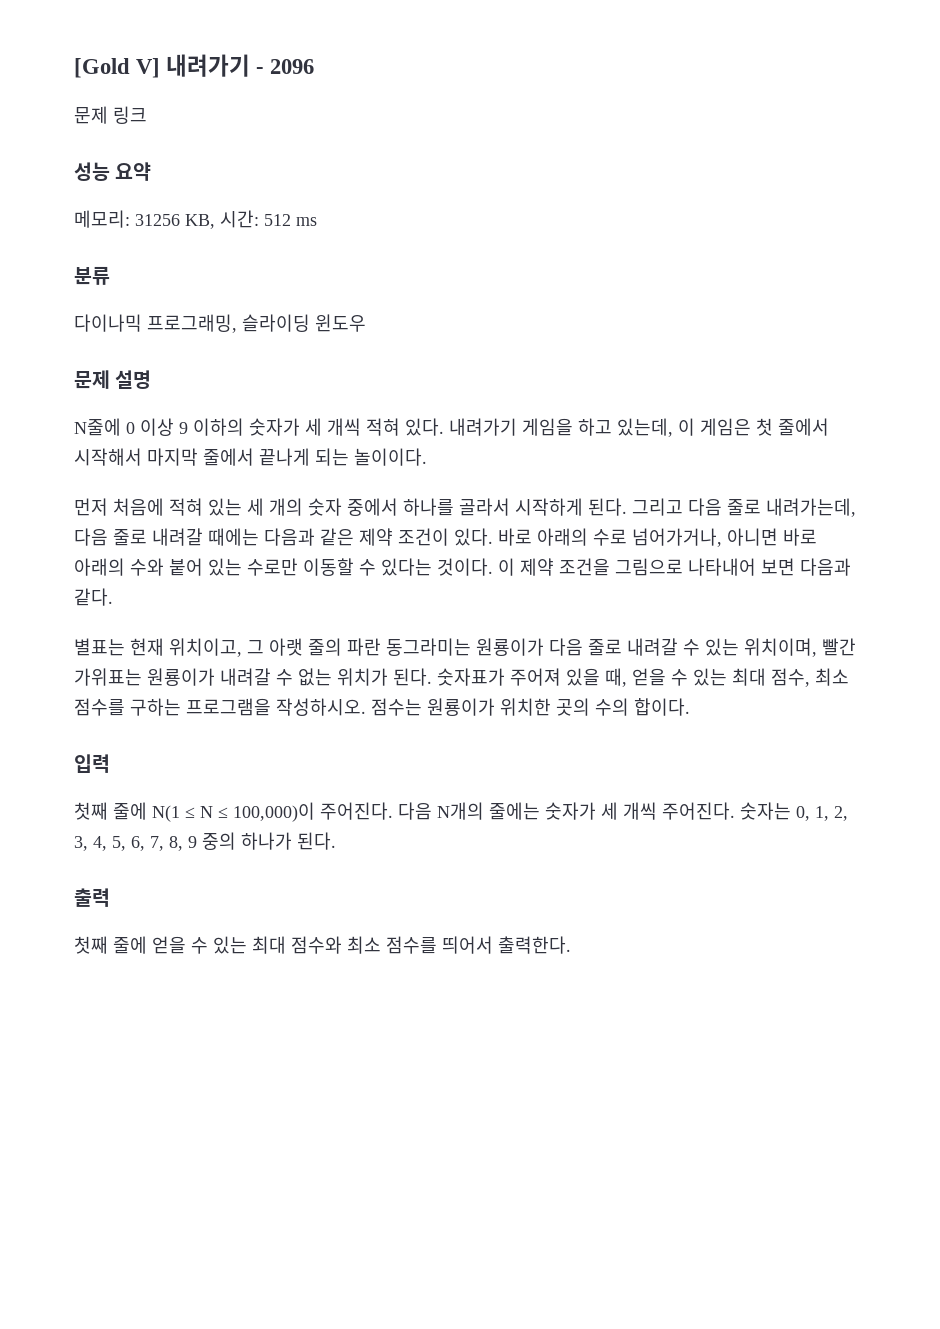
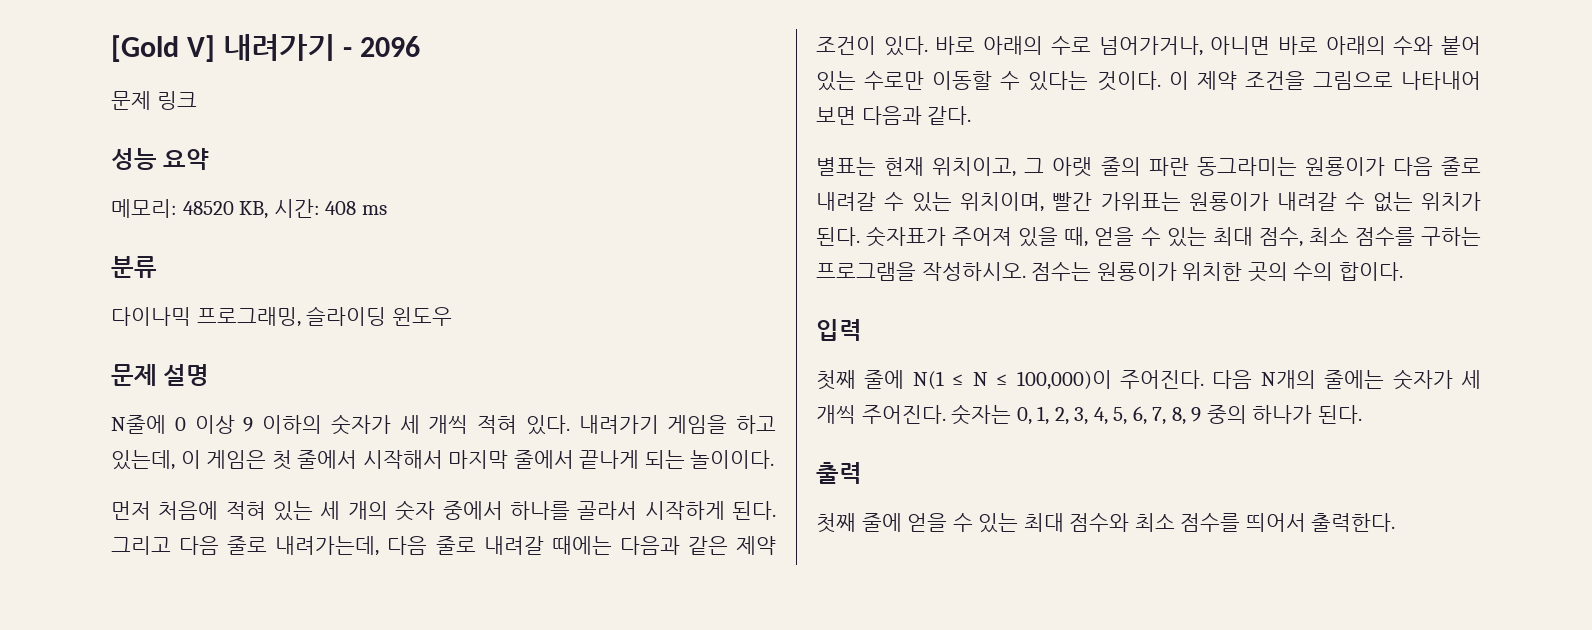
- 메모리: 31256 KB, 시간: 512 ms
+ 메모리: 48520 KB, 시간: 408 ms

